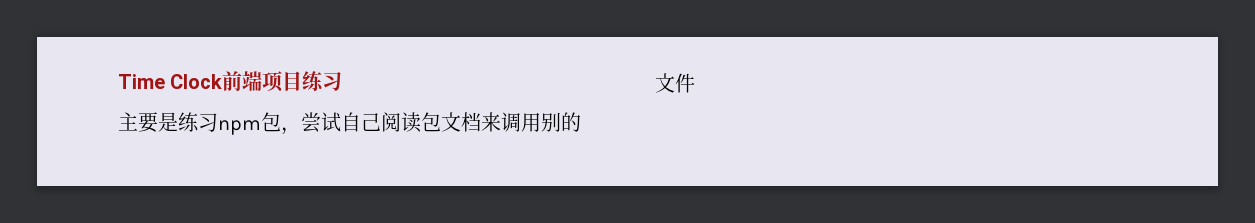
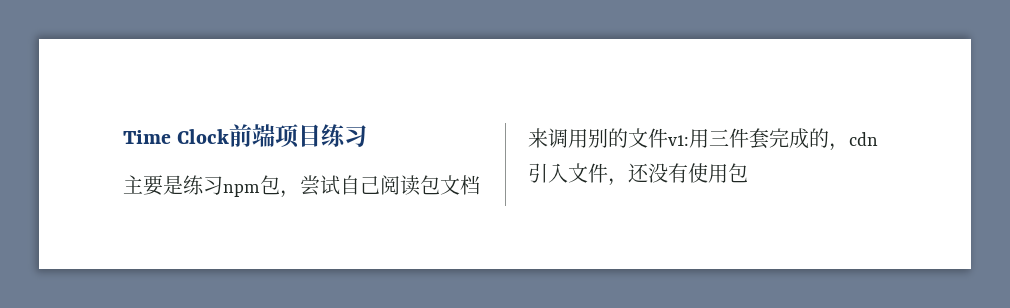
- 主要是练习npm包，尝试自己阅读包文档来调用别的文件
+ 主要是练习npm包，尝试自己阅读包文档来调用别的文件v1:用三件套完成的，cdn引入文件，还没有使用包

